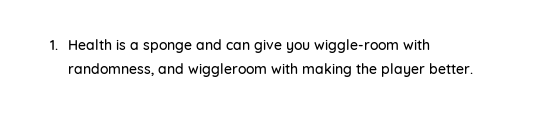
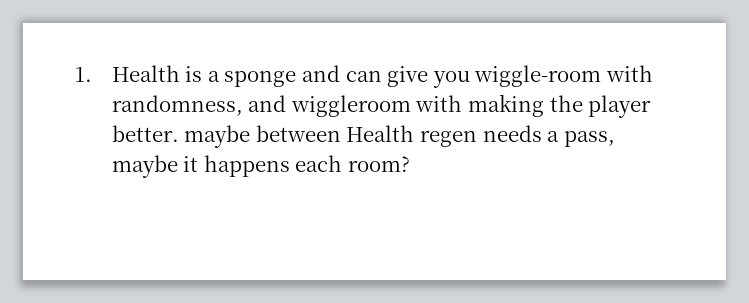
- 1. Health is a sponge and can give you wiggle-room with randomness, and wiggleroom with making the player better.
+ 1. Health is a sponge and can give you wiggle-room with randomness, and wiggleroom with making the player better. maybe between Health regen needs a pass, maybe it happens each room?

